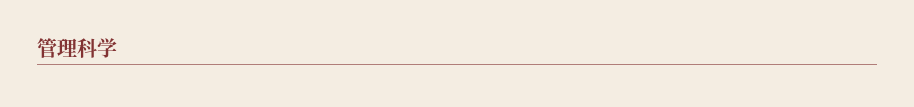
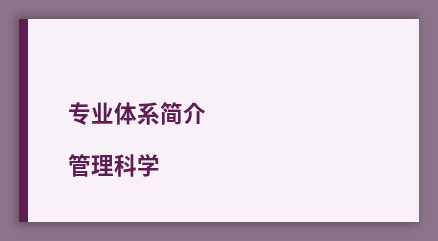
+ 专业体系简介

